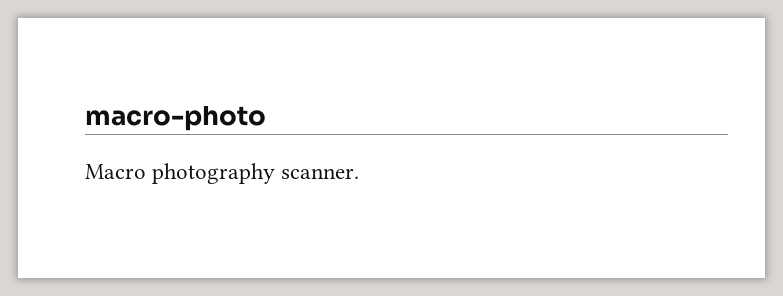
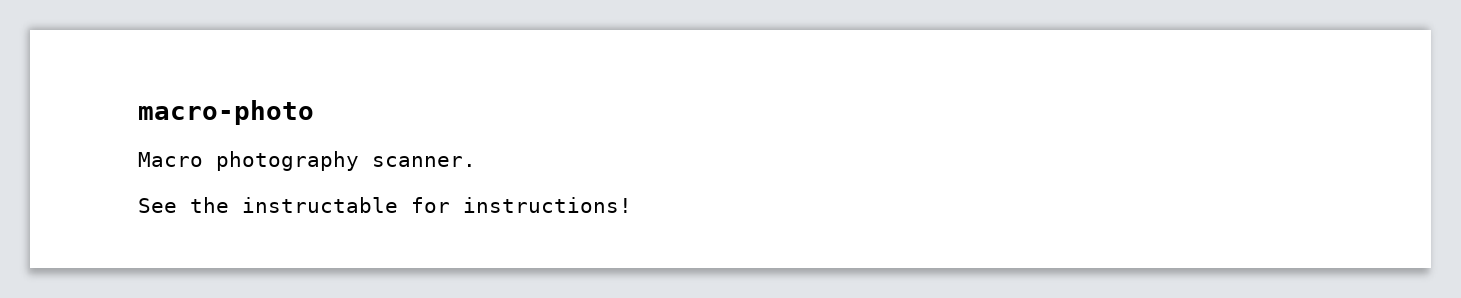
+ See the instructable for instructions!

